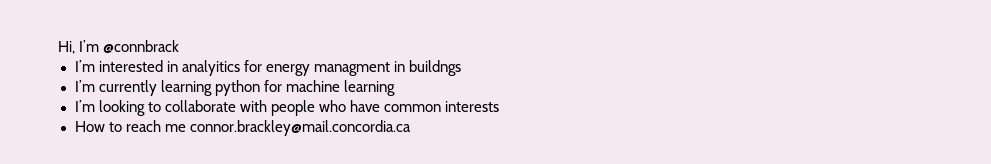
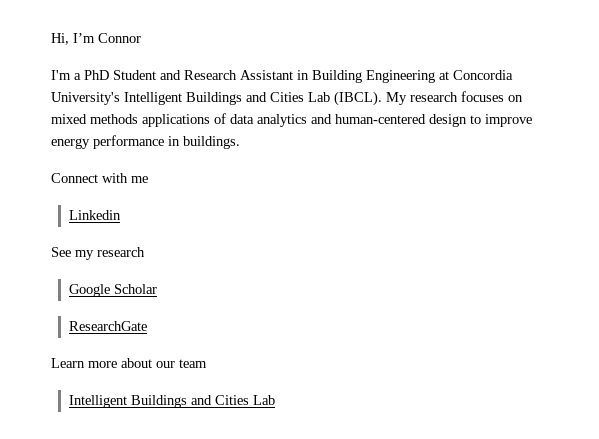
- Hi, I’m @connbrack
- I’m interested in analyitics for energy managment in buildngs
- I’m currently learning python for machine learning
- I’m looking to collaborate with people who have common interests
- How to reach me connor.brackley@mail.concordia.ca
+ Hi, I’m Connor
+ I'm a PhD Student and Research Assistant in Building Engineering at Concordia University's Intelligent Buildings and Cities Lab (IBCL). My research focuses on mixed methods applications of data analytics and human-centered design to improve energy performance in buildings.
+ Connect with me
+ Linkedin
+ See my research
+ Google Scholar
+ ResearchGate
+ Learn more about our team
+ Intelligent Buildings and Cities Lab

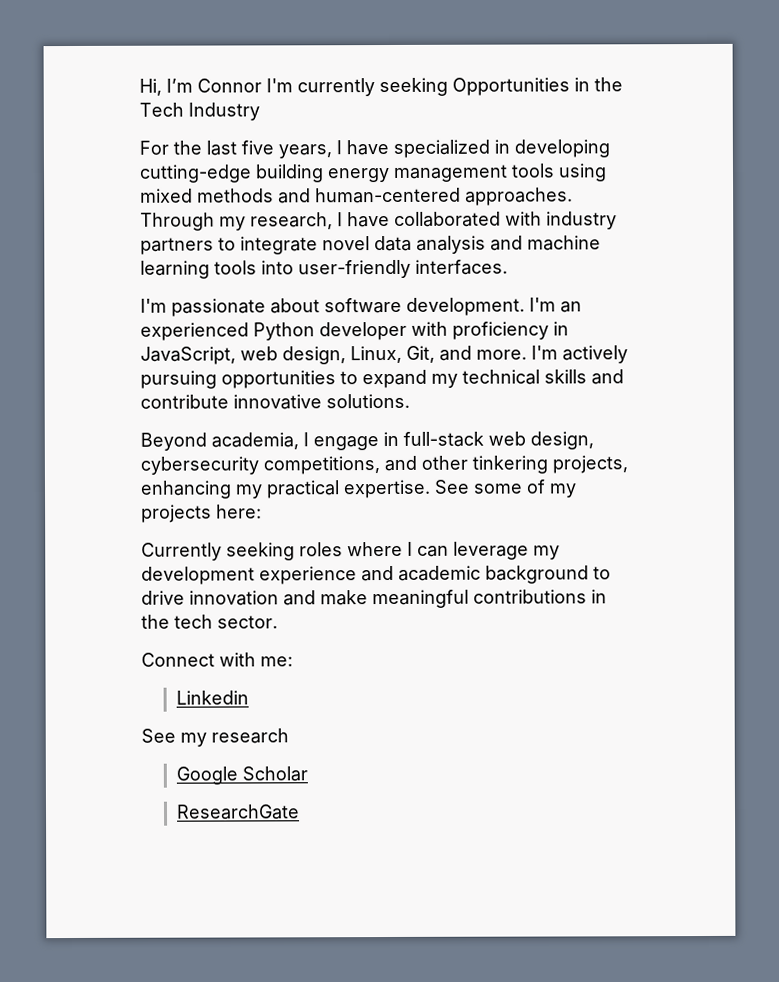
- Hi, I’m Connor
- I'm a PhD Student and Research Assistant in Building Engineering at Concordia University's Intelligent Buildings and Cities Lab (IBCL). My research focuses on mixed methods applications of data analytics and human-centered design to improve energy performance in buildings.
+ Hi, I’m Connor I'm currently seeking Opportunities in the Tech Industry
+ For the last five years, I have specialized in developing cutting-edge building energy management tools using mixed methods and human-centered approaches. Through my research, I have collaborated with industry partners to integrate novel data analysis and machine learning tools into user-friendly interfaces.
+ I'm passionate about software development. I'm an experienced Python developer with proficiency in JavaScript, web design, Linux, Git, and more. I'm actively pursuing opportunities to expand my technical skills and contribute innovative solutions.
+ Beyond academia, I engage in full-stack web design, cybersecurity competitions, and other tinkering projects, enhancing my practical expertise. See some of my projects here:
+ Currently seeking roles where I can leverage my development experience and academic background to drive innovation and make meaningful contributions in the tech sector.
- Connect with me
+ Connect with me:
- Learn more about our team
- Intelligent Buildings and Cities Lab

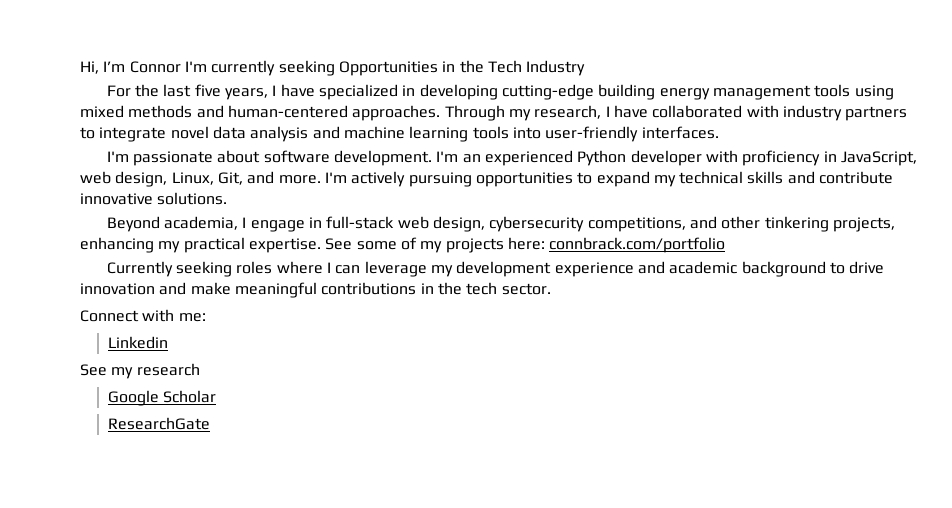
- See some of my projects here:
+ See some of my projects here: connbrack.com/portfolio

